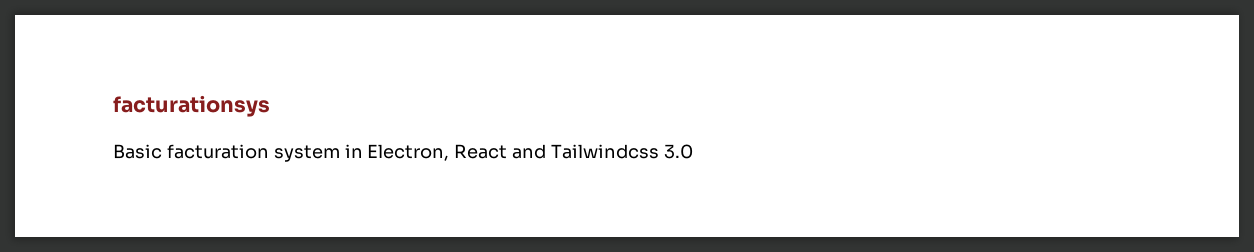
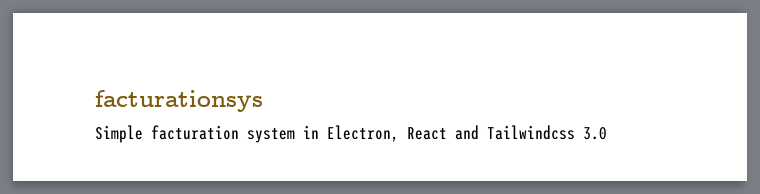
- Basic facturation system in Electron, React and Tailwindcss 3.0
+ Simple facturation system in Electron, React and Tailwindcss 3.0

